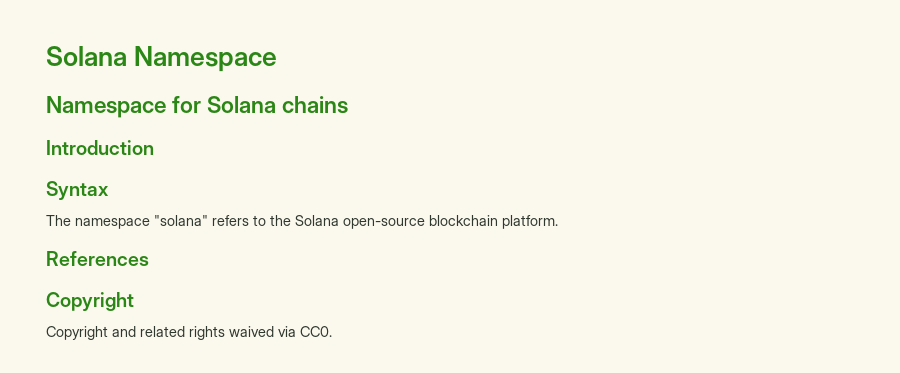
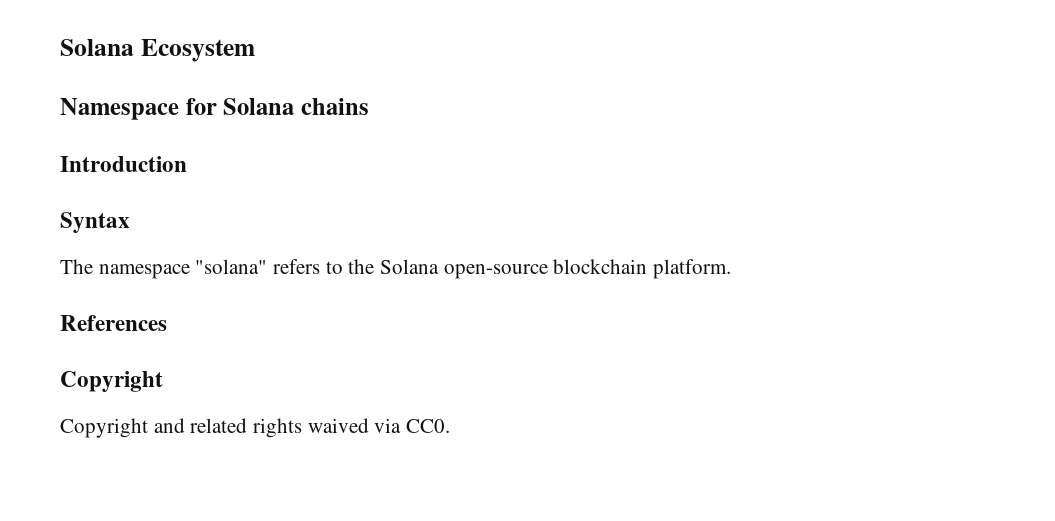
- Solana Namespace
+ Solana Ecosystem

